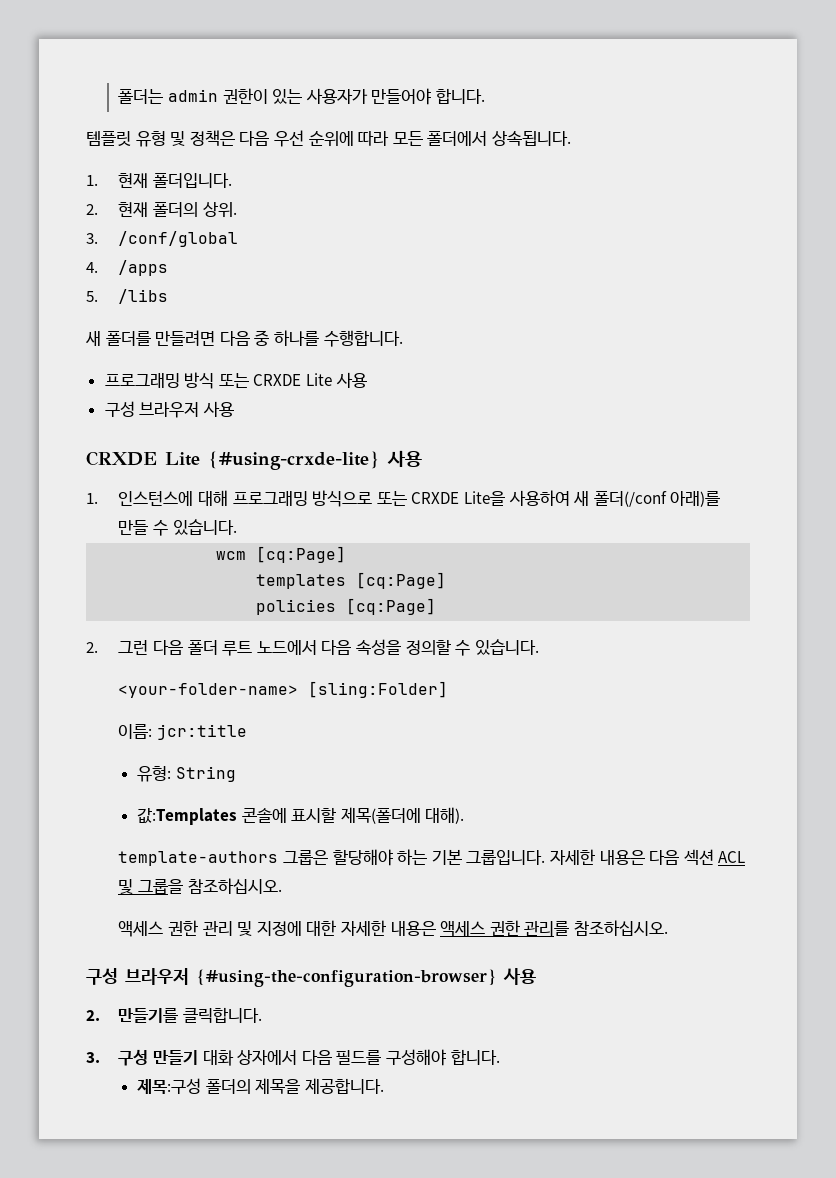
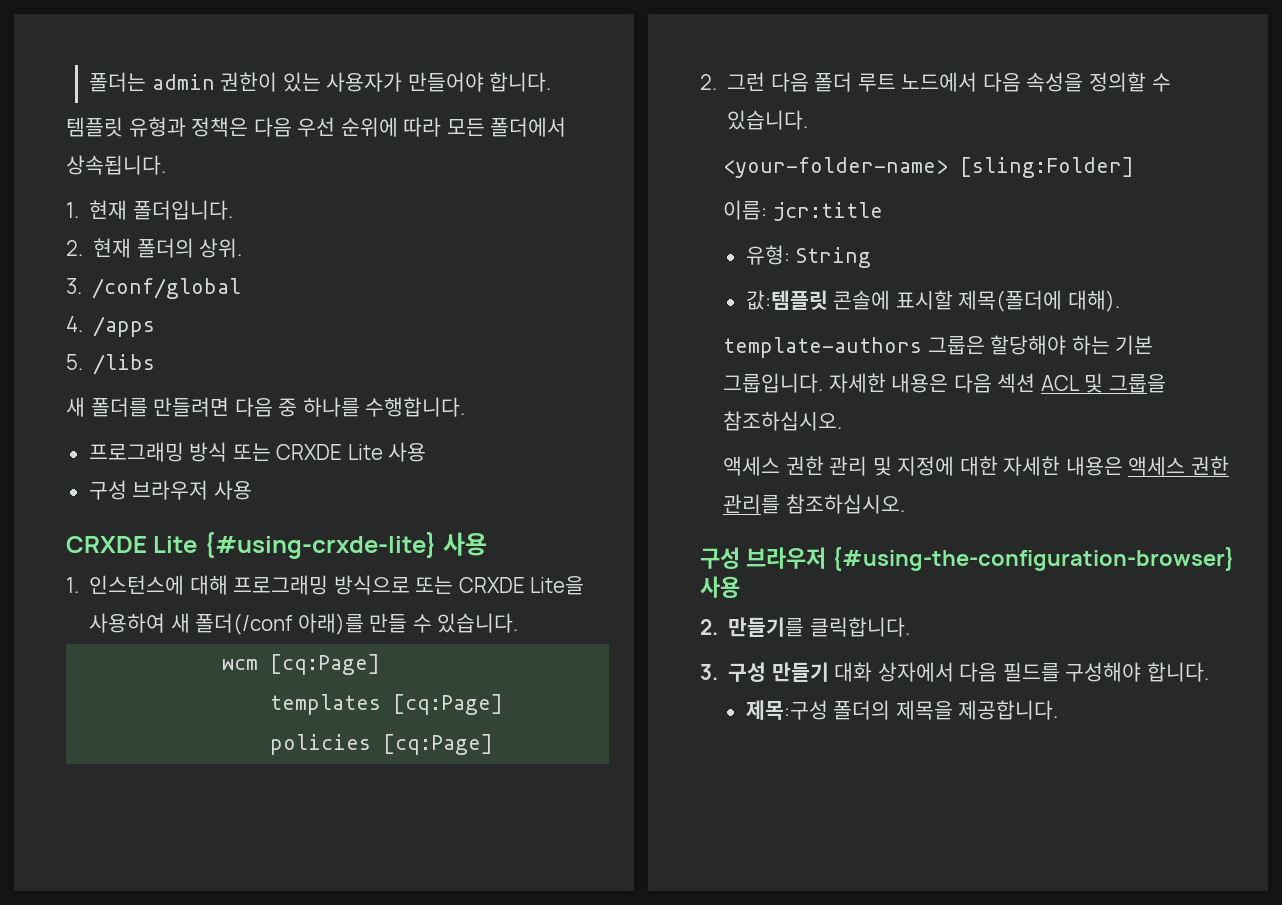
- 템플릿 유형 및 정책은 다음 우선 순위에 따라 모든 폴더에서 상속됩니다.
+ 템플릿 유형과 정책은 다음 우선 순위에 따라 모든 폴더에서 상속됩니다.
- 값:Templates 콘솔에 표시할 제목(폴더에 대해).
+ 값:템플릿 콘솔에 표시할 제목(폴더에 대해).

